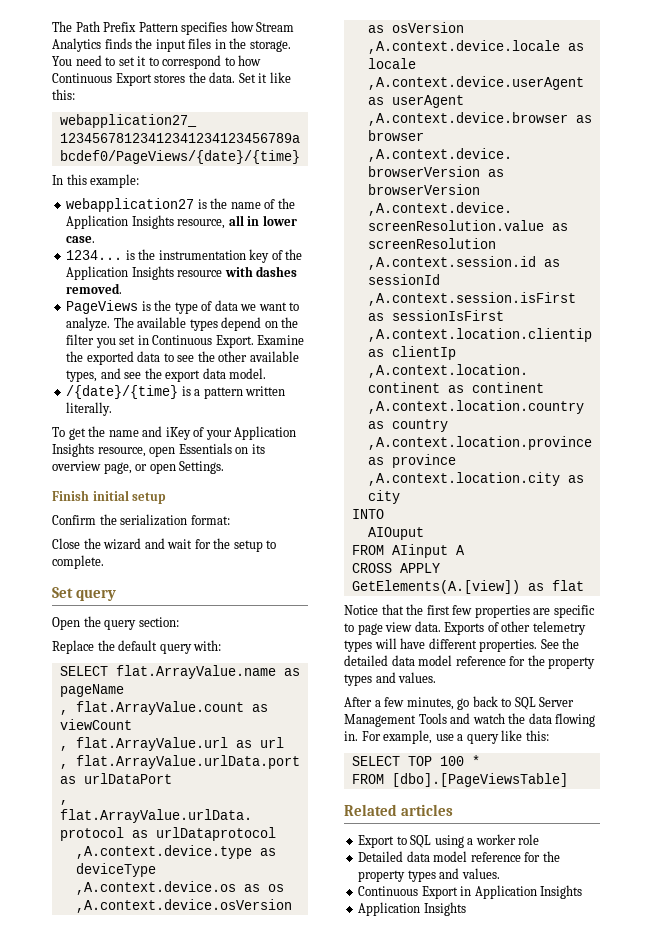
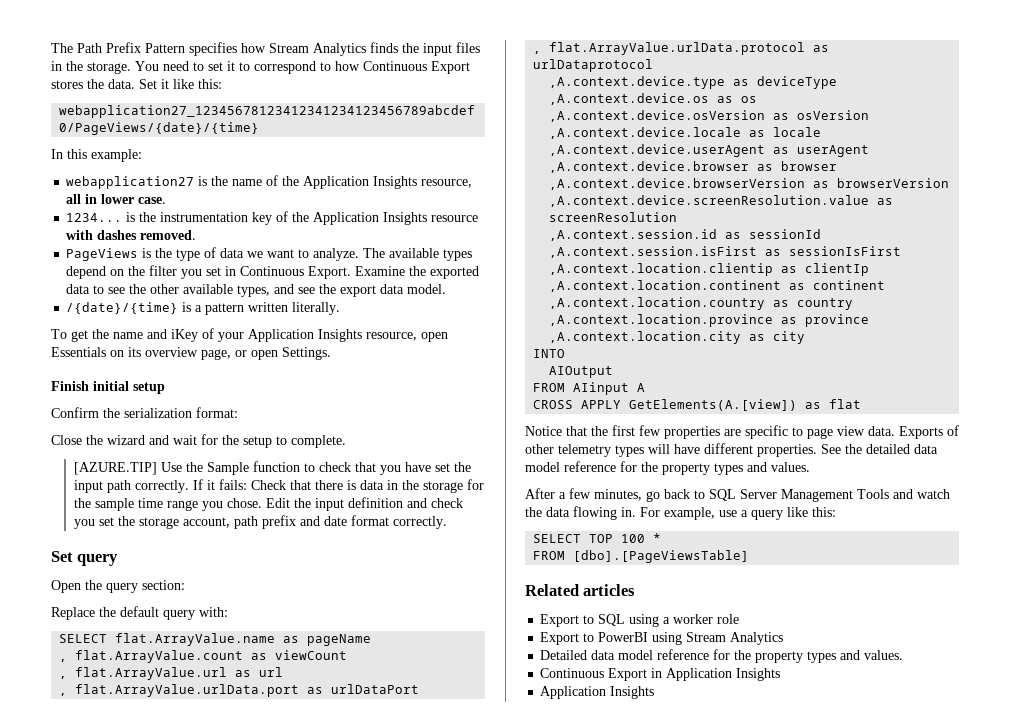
+ [AZURE.TIP] Use the Sample function to check that you have set the input path correctly. If it fails: Check that there is data in the storage for the sample time range you chose. Edit the input definition and check you set the storage account, path prefix and date format correctly.
- AIOuput
+ AIOutput
+ Export to PowerBI using Stream Analytics

